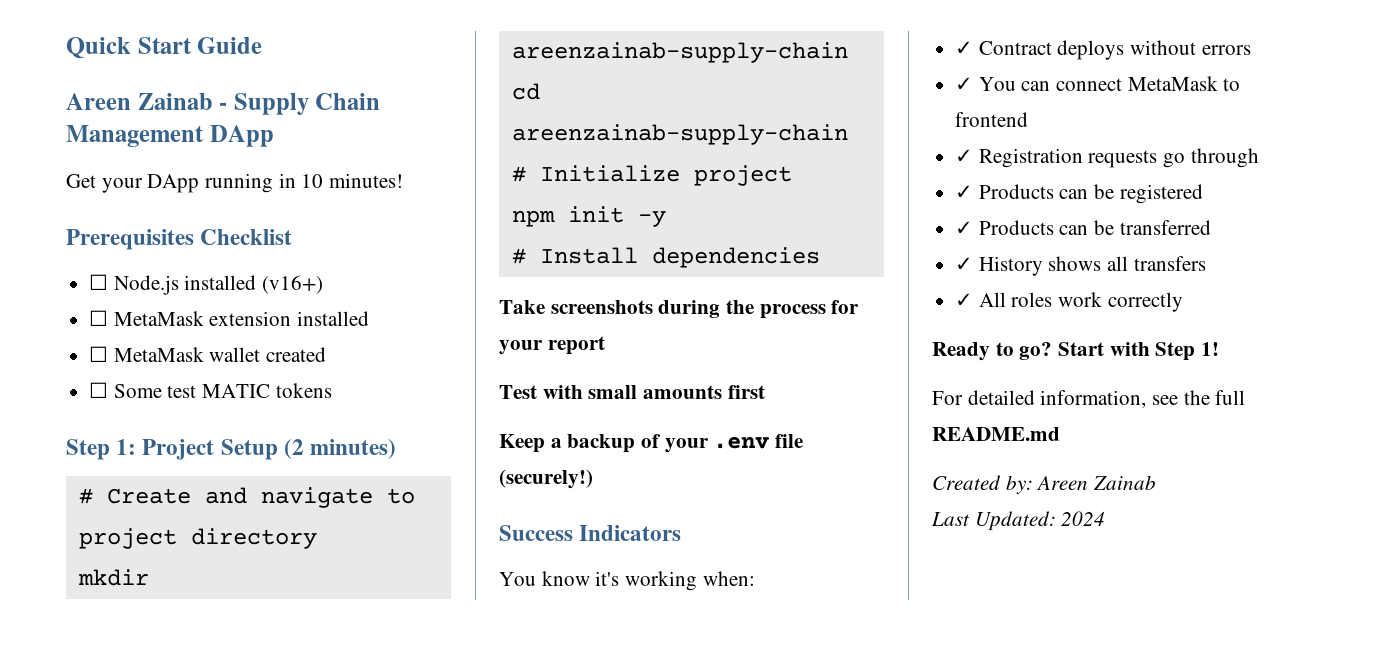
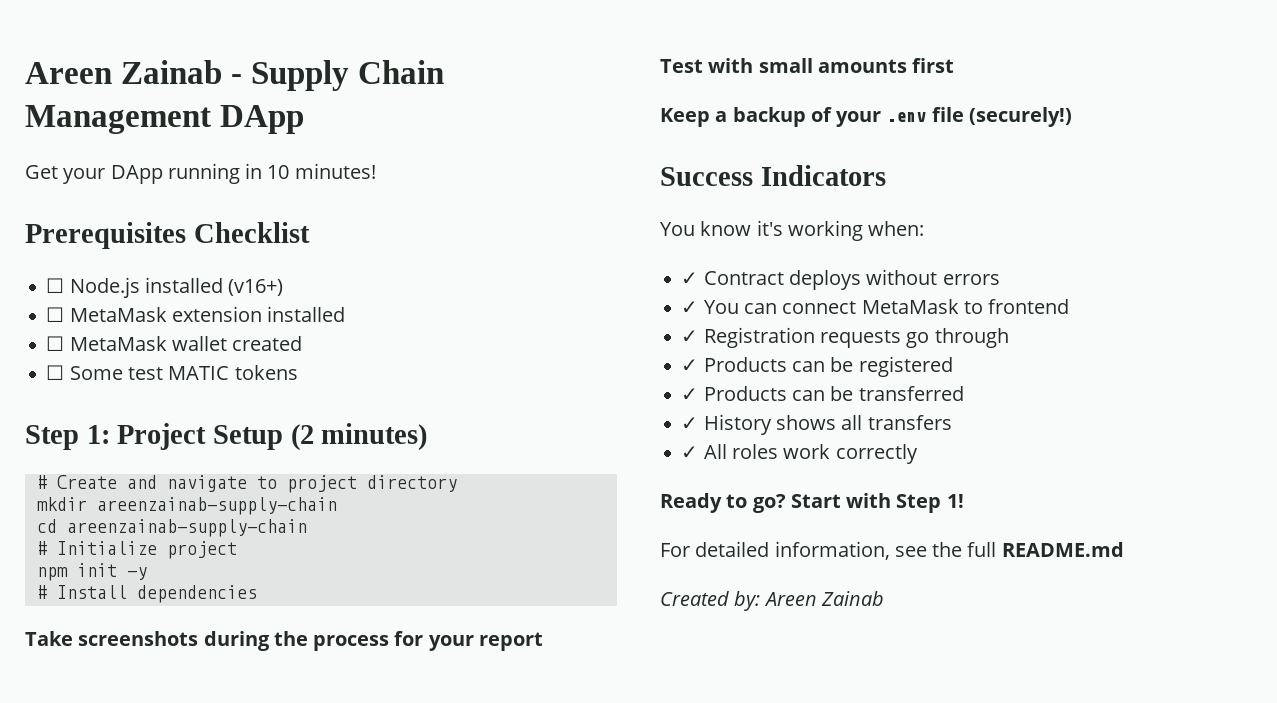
- Quick Start Guide
- Last Updated: 2024

